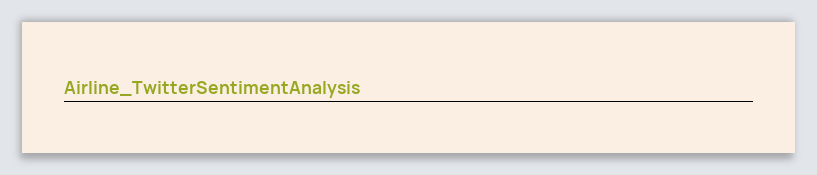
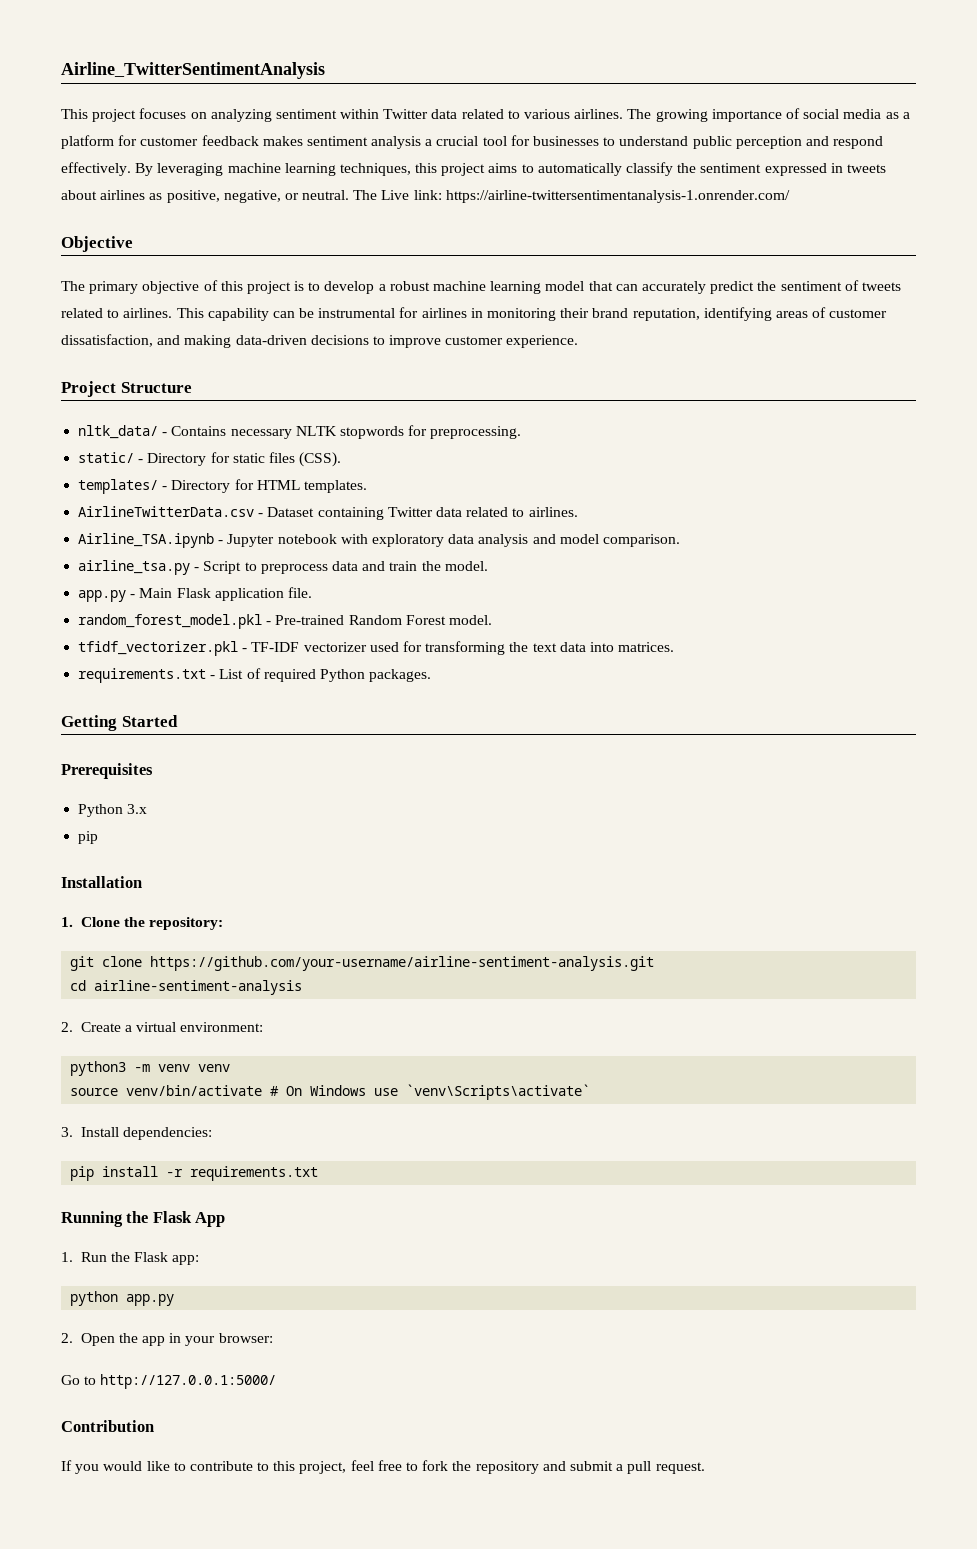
+ This project focuses on analyzing sentiment within Twitter data related to various airlines. The growing importance of social media as a platform for customer feedback makes sentiment analysis a crucial tool for businesses to understand public perception and respond effectively. By leveraging machine learning techniques, this project aims to automatically classify the sentiment expressed in tweets about airlines as positive, negative, or neutral. The Live link: https://airline-twittersentimentanalysis-1.onrender.com/
+ Objective
+ The primary objective of this project is to develop a robust machine learning model that can accurately predict the sentiment of tweets related to airlines. This capability can be instrumental for airlines in monitoring their brand reputation, identifying areas of customer dissatisfaction, and making data-driven decisions to improve customer experience.
+ Project Structure
+ nltk_data/ - Contains necessary NLTK stopwords for preprocessing.
+ static/ - Directory for static files (CSS).
+ templates/ - Directory for HTML templates.
+ AirlineTwitterData.csv - Dataset containing Twitter data related to airlines.
+ Airline_TSA.ipynb - Jupyter notebook with exploratory data analysis and model comparison.
+ airline_tsa.py - Script to preprocess data and train the model.
+ app.py - Main Flask application file.
+ random_forest_model.pkl - Pre-trained Random Forest model.
+ tfidf_vectorizer.pkl - TF-IDF vectorizer used for transforming the text data into matrices.
+ requirements.txt - List of required Python packages.
+ Getting Started
+ Prerequisites
+ Python 3.x
+ pip
+ Installation
+ 1. Clone the repository:
+ git clone https://github.com/your-username/airline-sentiment-analysis.git
+ cd airline-sentiment-analysis
+ 2. Create a virtual environment:
+ python3 -m venv venv
+ source venv/bin/activate # On Windows use `venv\Scripts\activate`
+ 3. Install dependencies:
+ pip install -r requirements.txt
+ Running the Flask App
+ 1. Run the Flask app:
+ python app.py
+ 2. Open the app in your browser:
+ Go to http://127.0.0.1:5000/
+ Contribution
+ If you would like to contribute to this project, feel free to fork the repository and submit a pull request.

